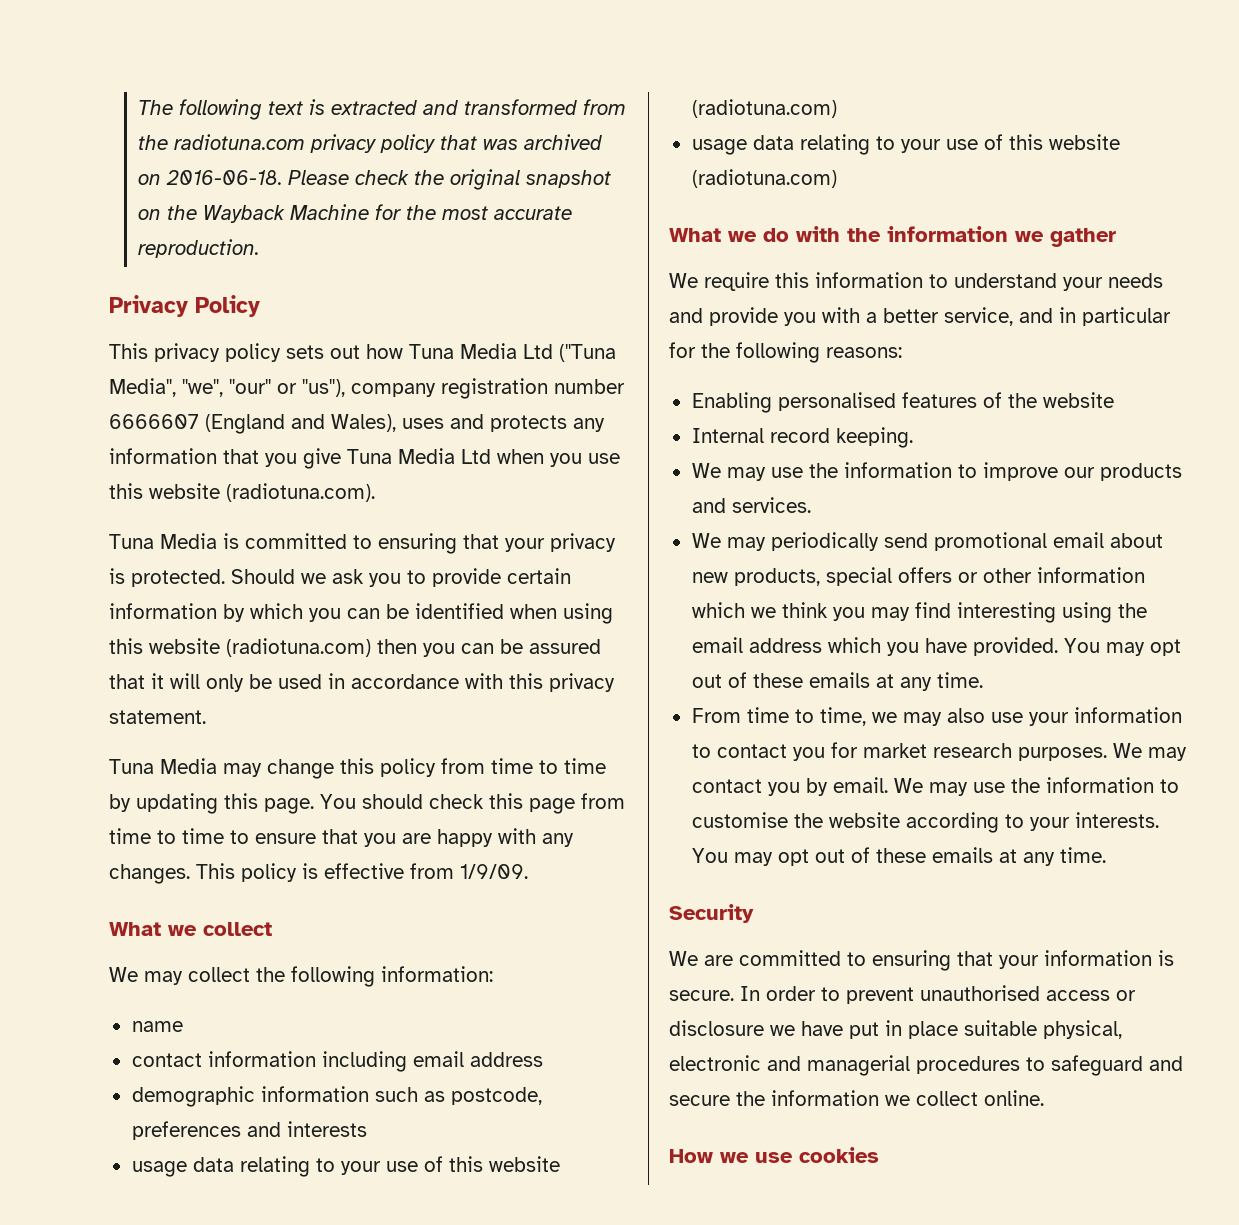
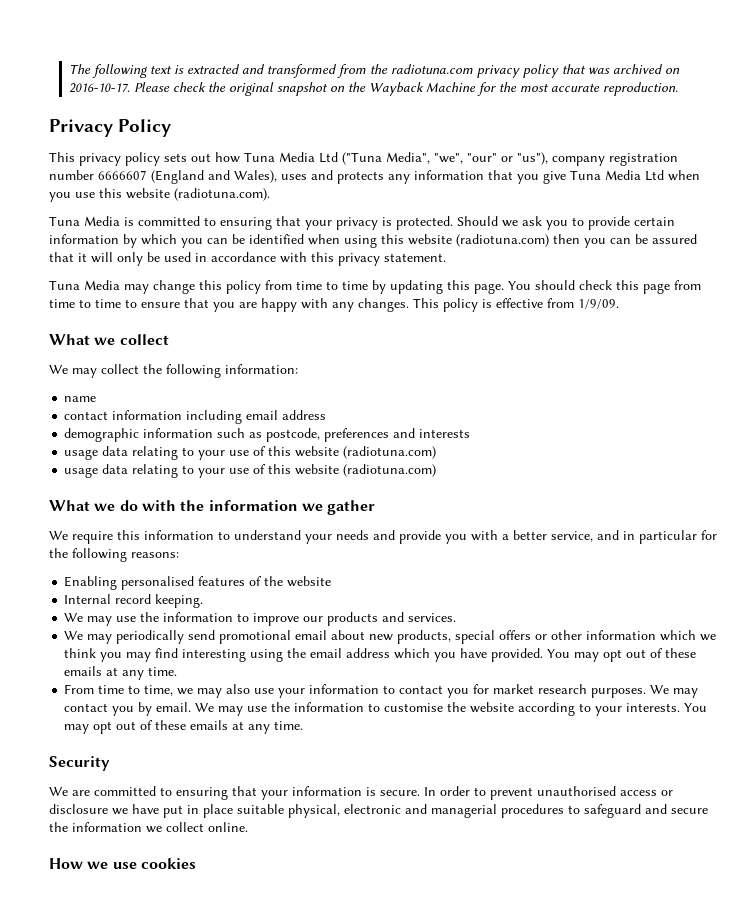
- The following text is extracted and transformed from the radiotuna.com privacy policy that was archived on 2016-06-18.
+ The following text is extracted and transformed from the radiotuna.com privacy policy that was archived on 2016-10-17.

